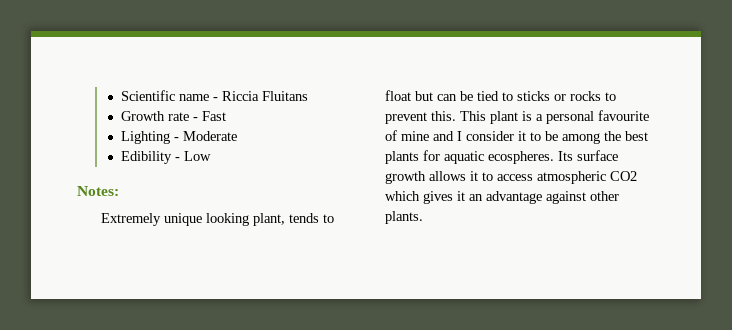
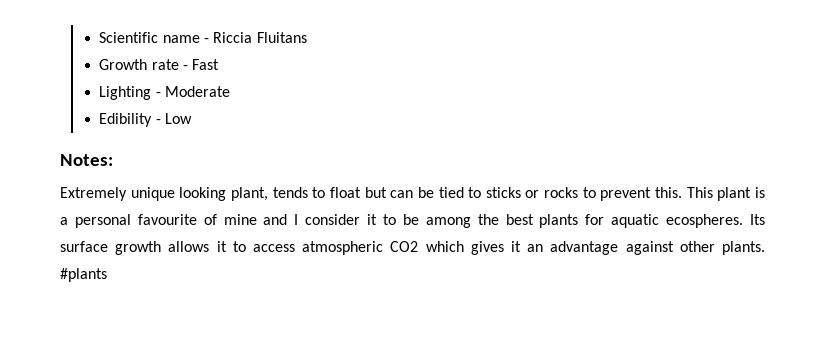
+ #plants

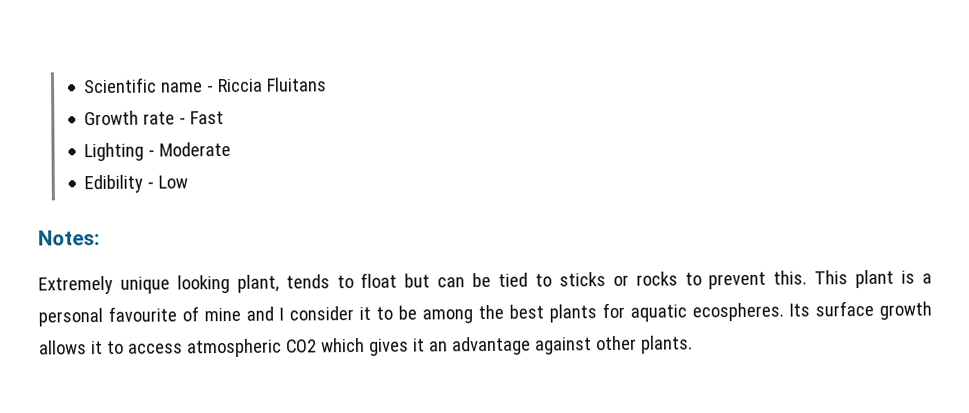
- #plants

